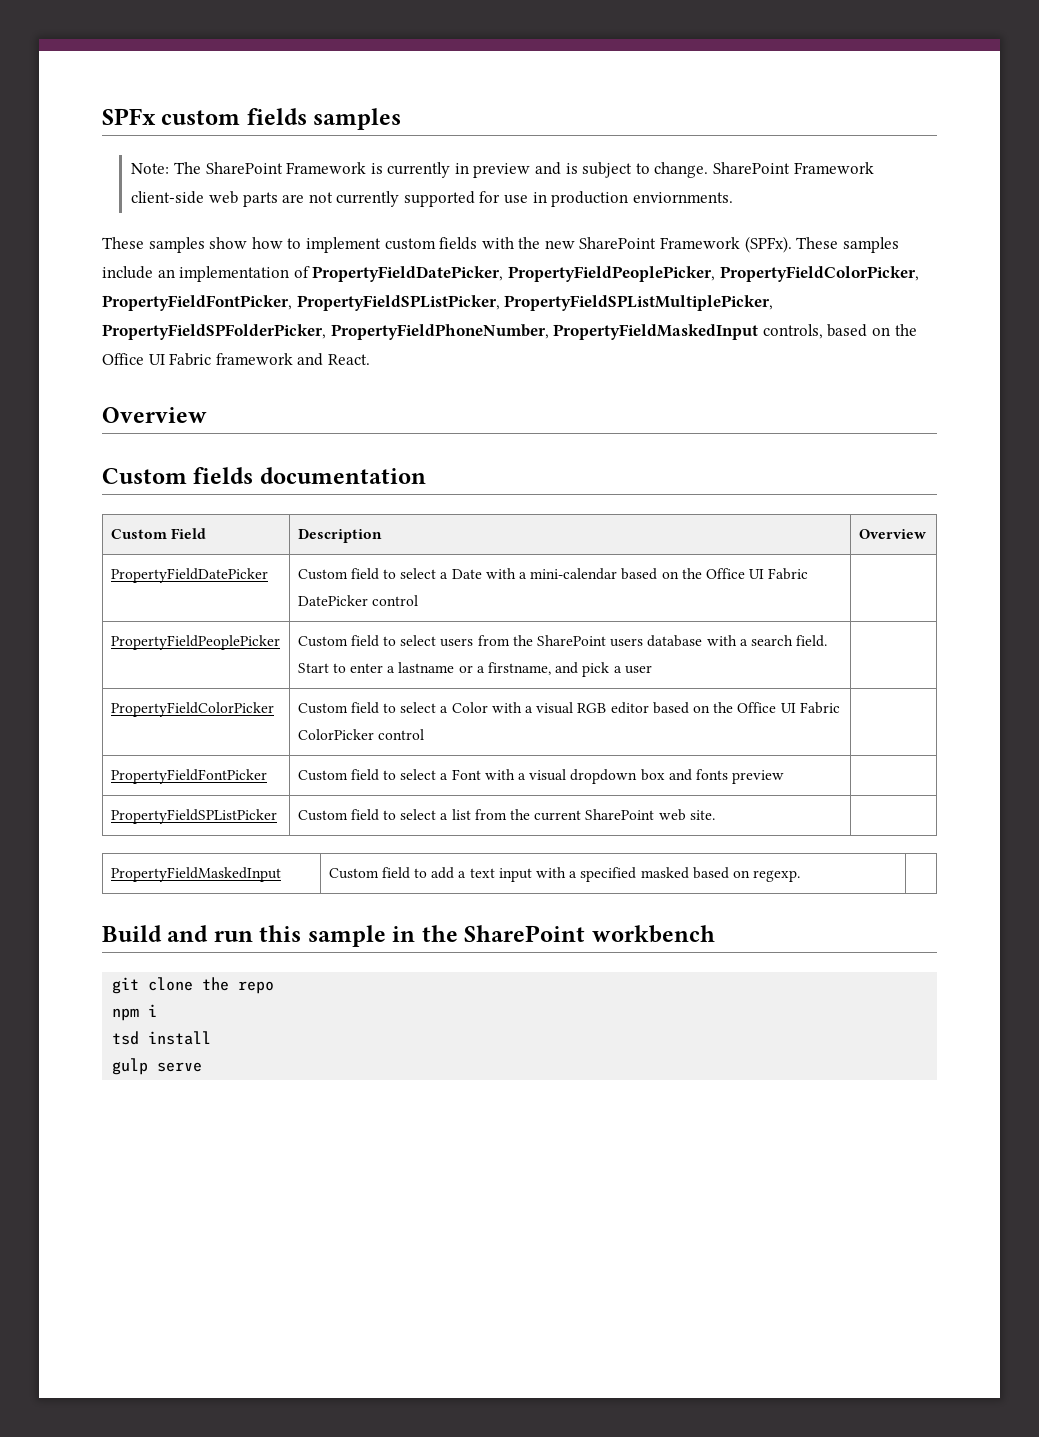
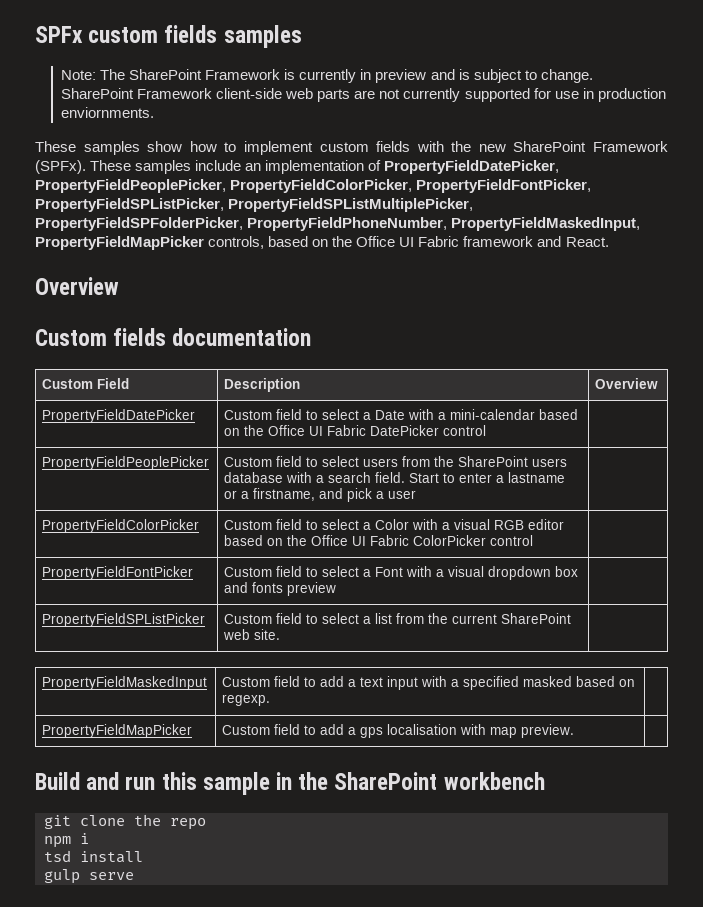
- These samples include an implementation of PropertyFieldDatePicker, PropertyFieldPeoplePicker, PropertyFieldColorPicker, PropertyFieldFontPicker, PropertyFieldSPListPicker, PropertyFieldSPListMultiplePicker, PropertyFieldSPFolderPicker, PropertyFieldPhoneNumber, PropertyFieldMaskedInput controls, based on the Office UI Fabric framework and React.
+ These samples include an implementation of PropertyFieldDatePicker, PropertyFieldPeoplePicker, PropertyFieldColorPicker, PropertyFieldFontPicker, PropertyFieldSPListPicker, PropertyFieldSPListMultiplePicker, PropertyFieldSPFolderPicker, PropertyFieldPhoneNumber, PropertyFieldMaskedInput, PropertyFieldMapPicker controls, based on the Office UI Fabric framework and React.
+ PropertyFieldMapPicker | Custom field to add a gps localisation with map preview. |

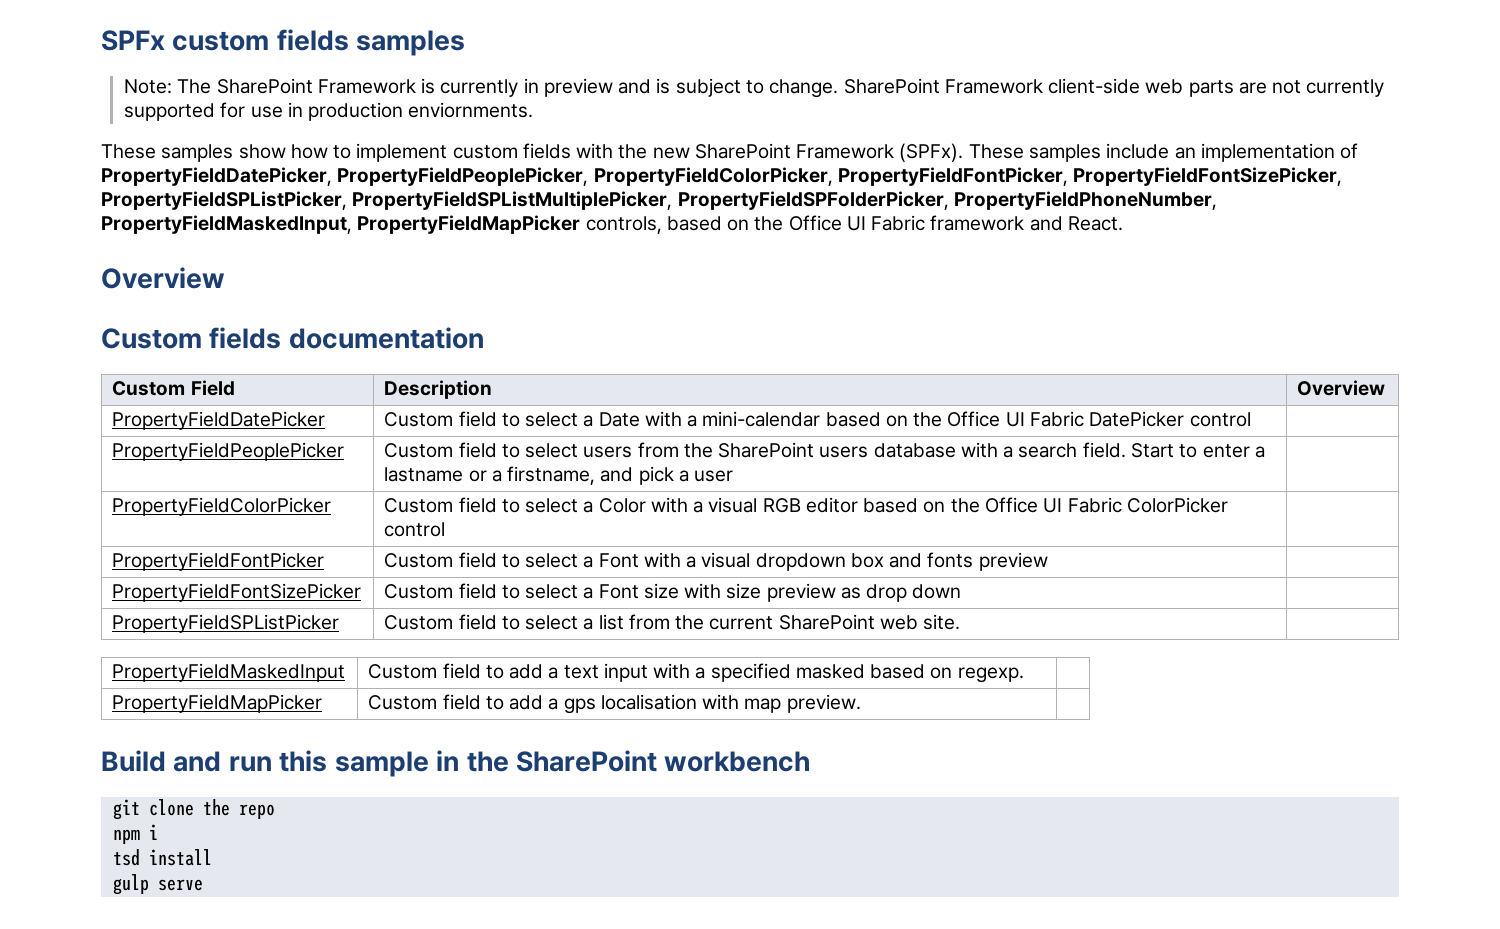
- These samples include an implementation of PropertyFieldDatePicker, PropertyFieldPeoplePicker, PropertyFieldColorPicker, PropertyFieldFontPicker, PropertyFieldSPListPicker, PropertyFieldSPListMultiplePicker, PropertyFieldSPFolderPicker, PropertyFieldPhoneNumber, PropertyFieldMaskedInput, PropertyFieldMapPicker controls, based on the Office UI Fabric framework and React.
+ These samples include an implementation of PropertyFieldDatePicker, PropertyFieldPeoplePicker, PropertyFieldColorPicker, PropertyFieldFontPicker, PropertyFieldFontSizePicker, PropertyFieldSPListPicker, PropertyFieldSPListMultiplePicker, PropertyFieldSPFolderPicker, PropertyFieldPhoneNumber, PropertyFieldMaskedInput, PropertyFieldMapPicker controls, based on the Office UI Fabric framework and React.
+ PropertyFieldFontSizePicker | Custom field to select a Font size with size preview as drop down |

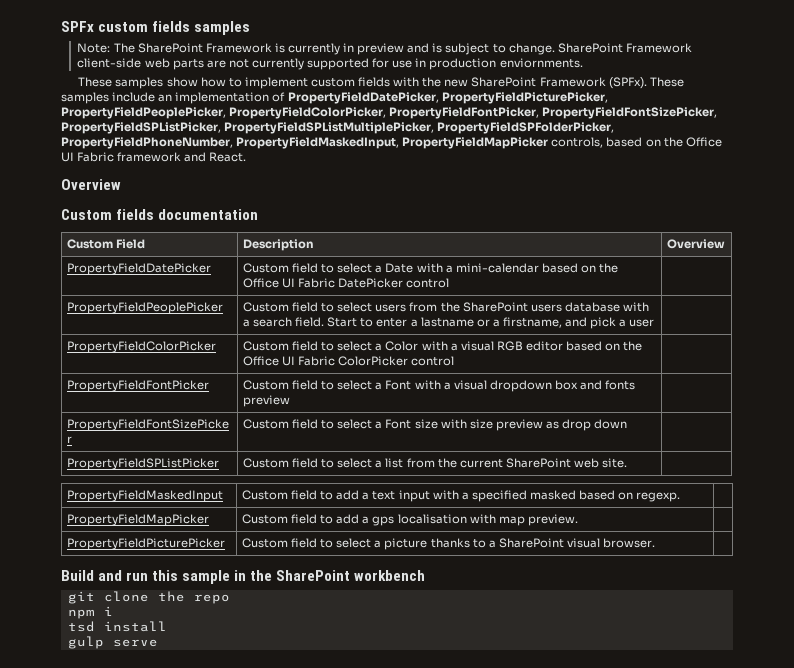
- These samples include an implementation of PropertyFieldDatePicker, PropertyFieldPeoplePicker, PropertyFieldColorPicker, PropertyFieldFontPicker, PropertyFieldFontSizePicker, PropertyFieldSPListPicker, PropertyFieldSPListMultiplePicker, PropertyFieldSPFolderPicker, PropertyFieldPhoneNumber, PropertyFieldMaskedInput, PropertyFieldMapPicker controls, based on the Office UI Fabric framework and React.
+ These samples include an implementation of PropertyFieldDatePicker, PropertyFieldPicturePicker, PropertyFieldPeoplePicker, PropertyFieldColorPicker, PropertyFieldFontPicker, PropertyFieldFontSizePicker, PropertyFieldSPListPicker, PropertyFieldSPListMultiplePicker, PropertyFieldSPFolderPicker, PropertyFieldPhoneNumber, PropertyFieldMaskedInput, PropertyFieldMapPicker controls, based on the Office UI Fabric framework and React.
+ PropertyFieldPicturePicker | Custom field to select a picture thanks to a SharePoint visual browser. |

